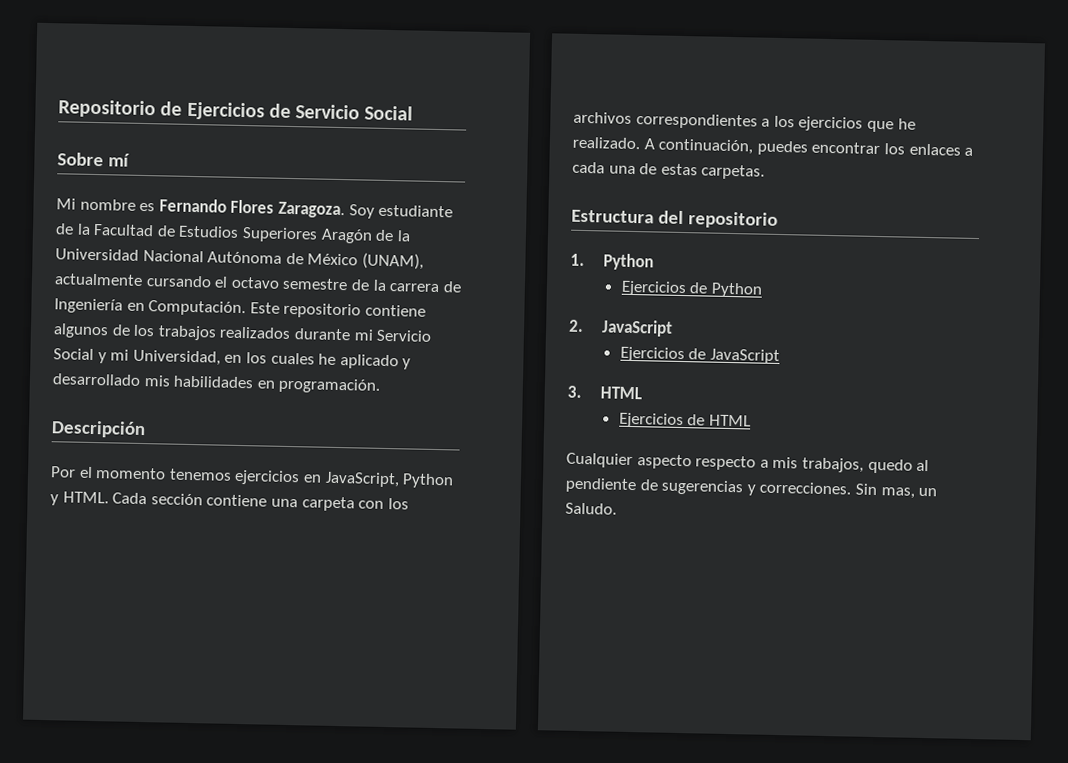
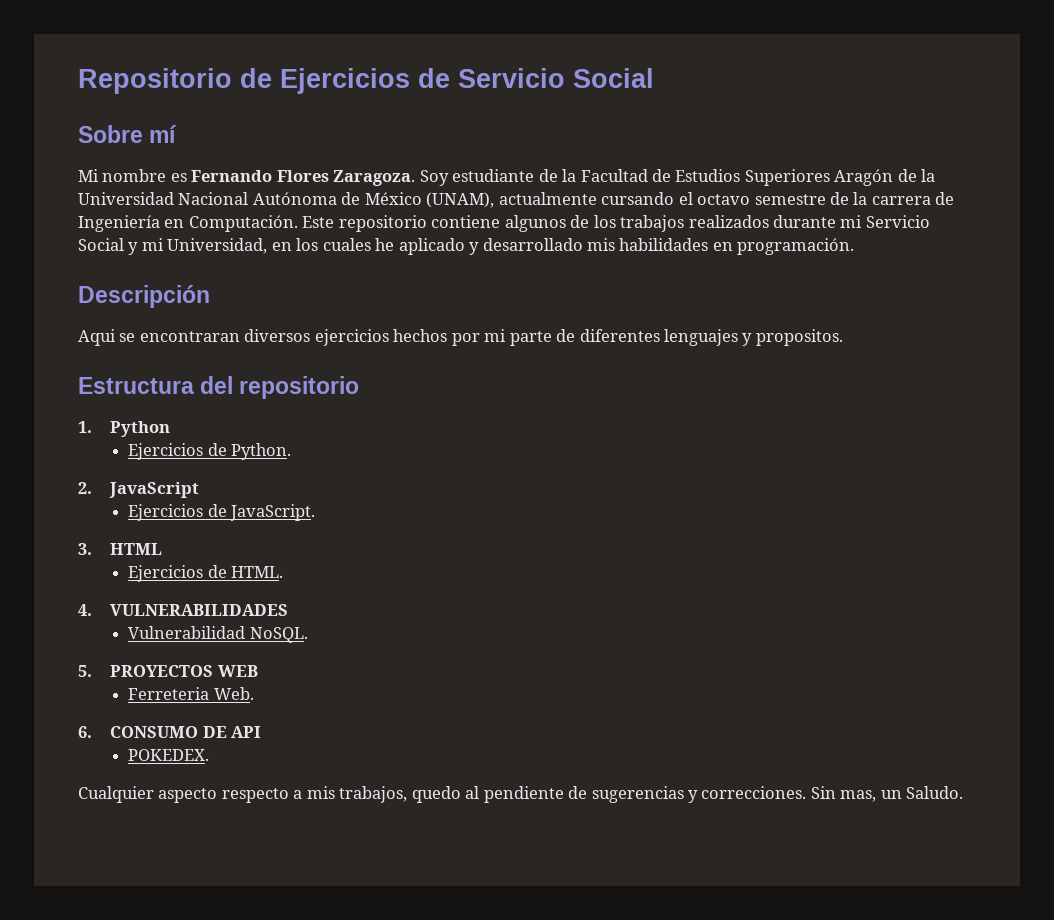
- Por el momento tenemos ejercicios en JavaScript, Python y HTML. Cada sección contiene una carpeta con los archivos correspondientes a los ejercicios que he realizado. A continuación, puedes encontrar los enlaces a cada una de estas carpetas.
+ Aqui se encontraran diversos ejercicios hechos por mi parte de diferentes lenguajes y propositos.
- Ejercicios de Python
+ Ejercicios de Python.
- Ejercicios de JavaScript
+ Ejercicios de JavaScript.
- Ejercicios de HTML
+ Ejercicios de HTML.
+ 4. VULNERABILIDADES
+ Vulnerabilidad NoSQL.
+ 5. PROYECTOS WEB
+ Ferreteria Web.
+ 6. CONSUMO DE API
+ POKEDEX.

